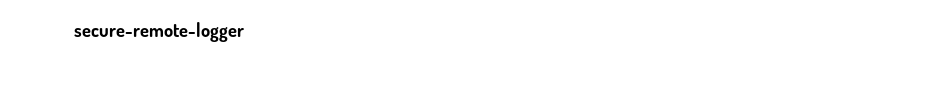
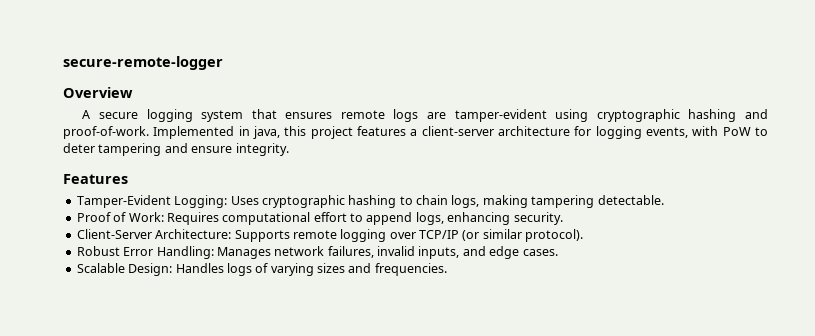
+ Overview
+ A secure logging system that ensures remote logs are tamper-evident using cryptographic hashing and proof-of-work. Implemented in java, this project features a client-server architecture for logging events, with PoW to deter tampering and ensure integrity.
+ Features
+ Tamper-Evident Logging: Uses cryptographic hashing to chain logs, making tampering detectable.
+ Proof of Work: Requires computational effort to append logs, enhancing security.
+ Client-Server Architecture: Supports remote logging over TCP/IP (or similar protocol).
+ Robust Error Handling: Manages network failures, invalid inputs, and edge cases.
+ Scalable Design: Handles logs of varying sizes and frequencies.

